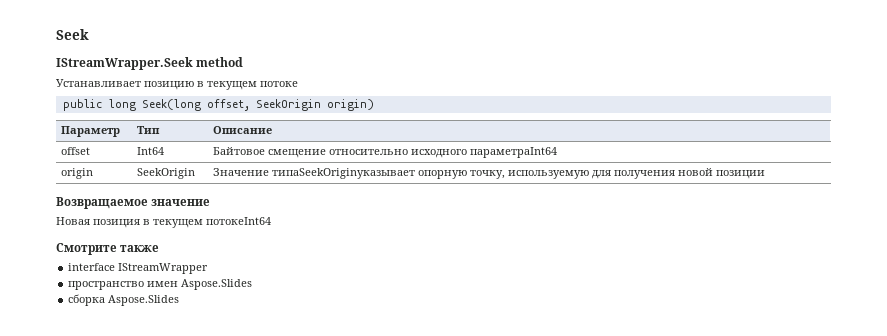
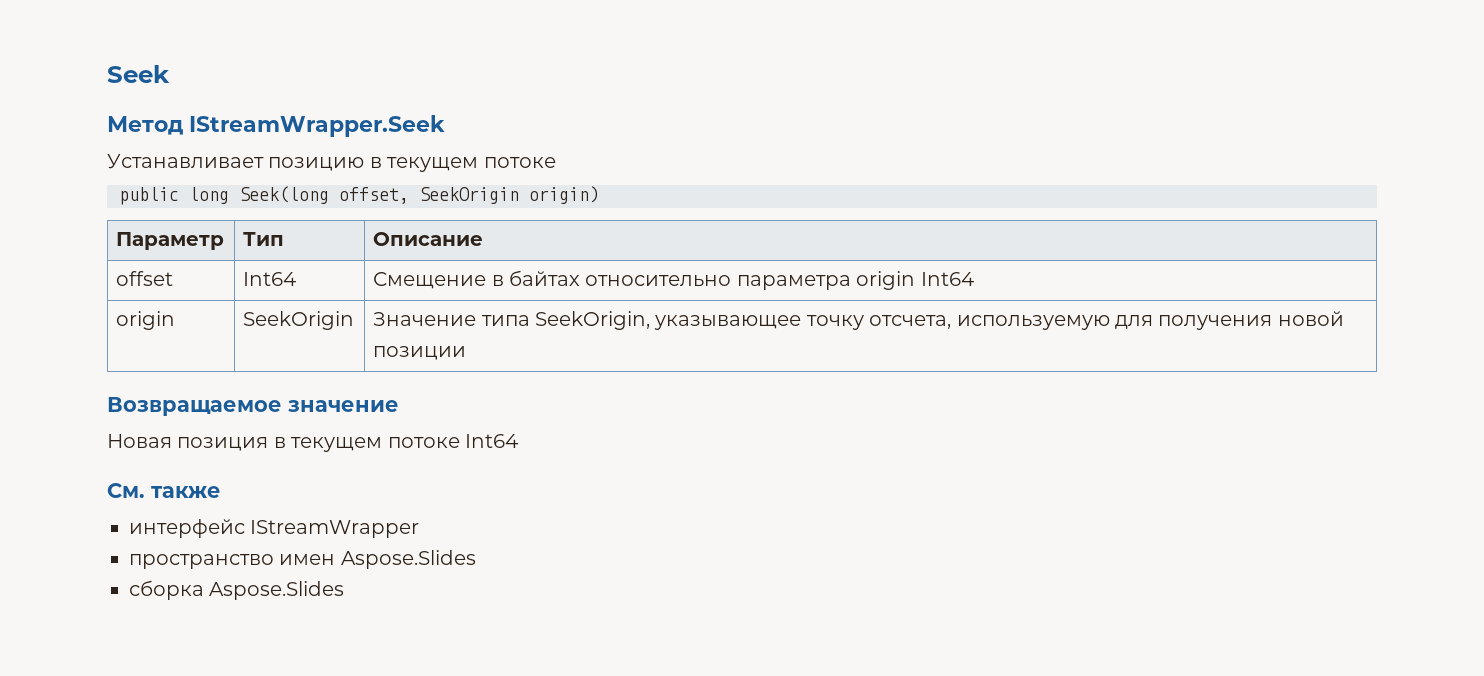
- IStreamWrapper.Seek method
+ Метод IStreamWrapper.Seek
- offset | Int64 | Байтовое смещение относительно исходного параметраInt64
- origin | SeekOrigin | Значение типаSeekOriginуказывает опорную точку, используемую для получения новой позиции
+ offset | Int64 | Смещение в байтах относительно параметра origin Int64
+ origin | SeekOrigin | Значение типа SeekOrigin, указывающее точку отсчета, используемую для получения новой позиции
- Новая позиция в текущем потокеInt64
- Смотрите также
+ Новая позиция в текущем потоке Int64
+ См. также
- interface IStreamWrapper
+ интерфейс IStreamWrapper

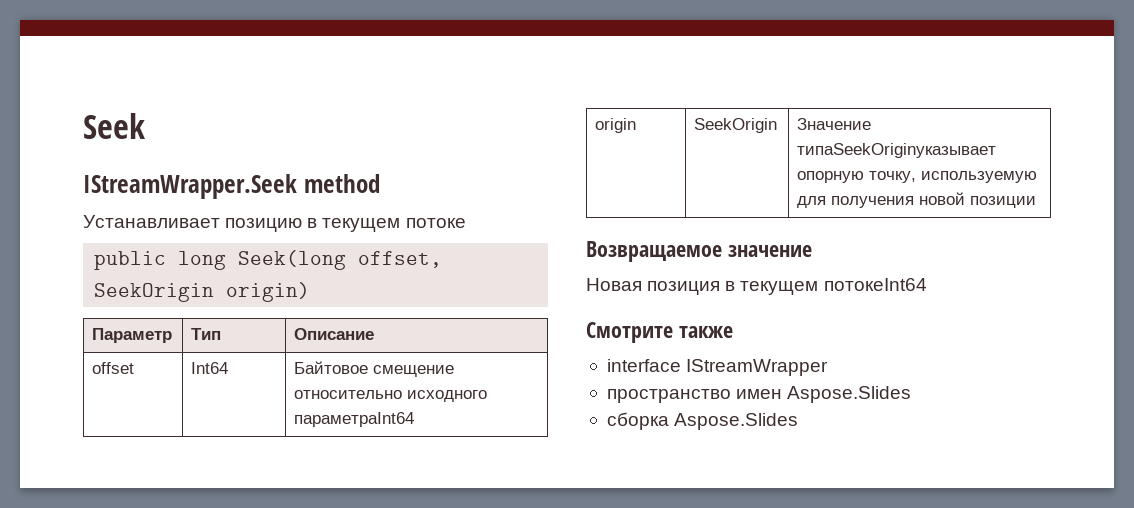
- Метод IStreamWrapper.Seek
+ IStreamWrapper.Seek method
- offset | Int64 | Смещение в байтах относительно параметра origin Int64
- origin | SeekOrigin | Значение типа SeekOrigin, указывающее точку отсчета, используемую для получения новой позиции
+ offset | Int64 | Байтовое смещение относительно исходного параметраInt64
+ origin | SeekOrigin | Значение типаSeekOriginуказывает опорную точку, используемую для получения новой позиции
- Новая позиция в текущем потоке Int64
- См. также
+ Новая позиция в текущем потокеInt64
+ Смотрите также
- интерфейс IStreamWrapper
+ interface IStreamWrapper

